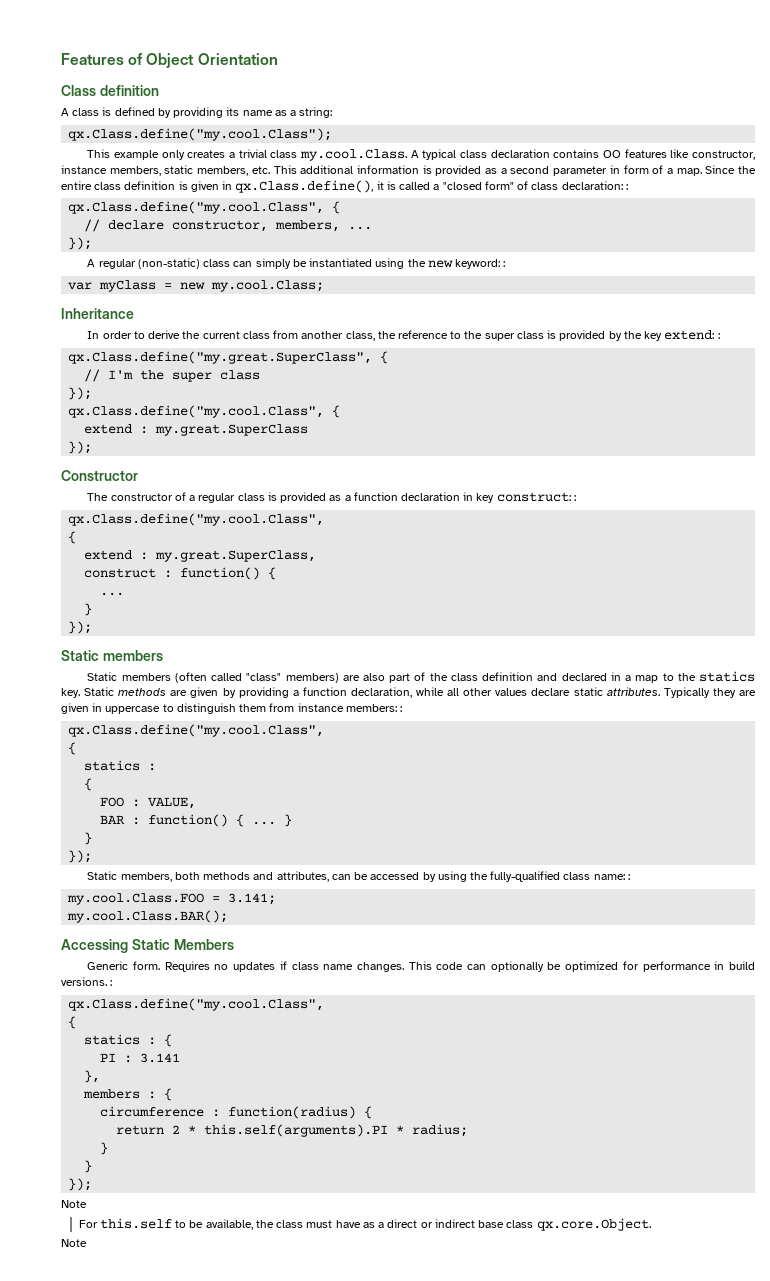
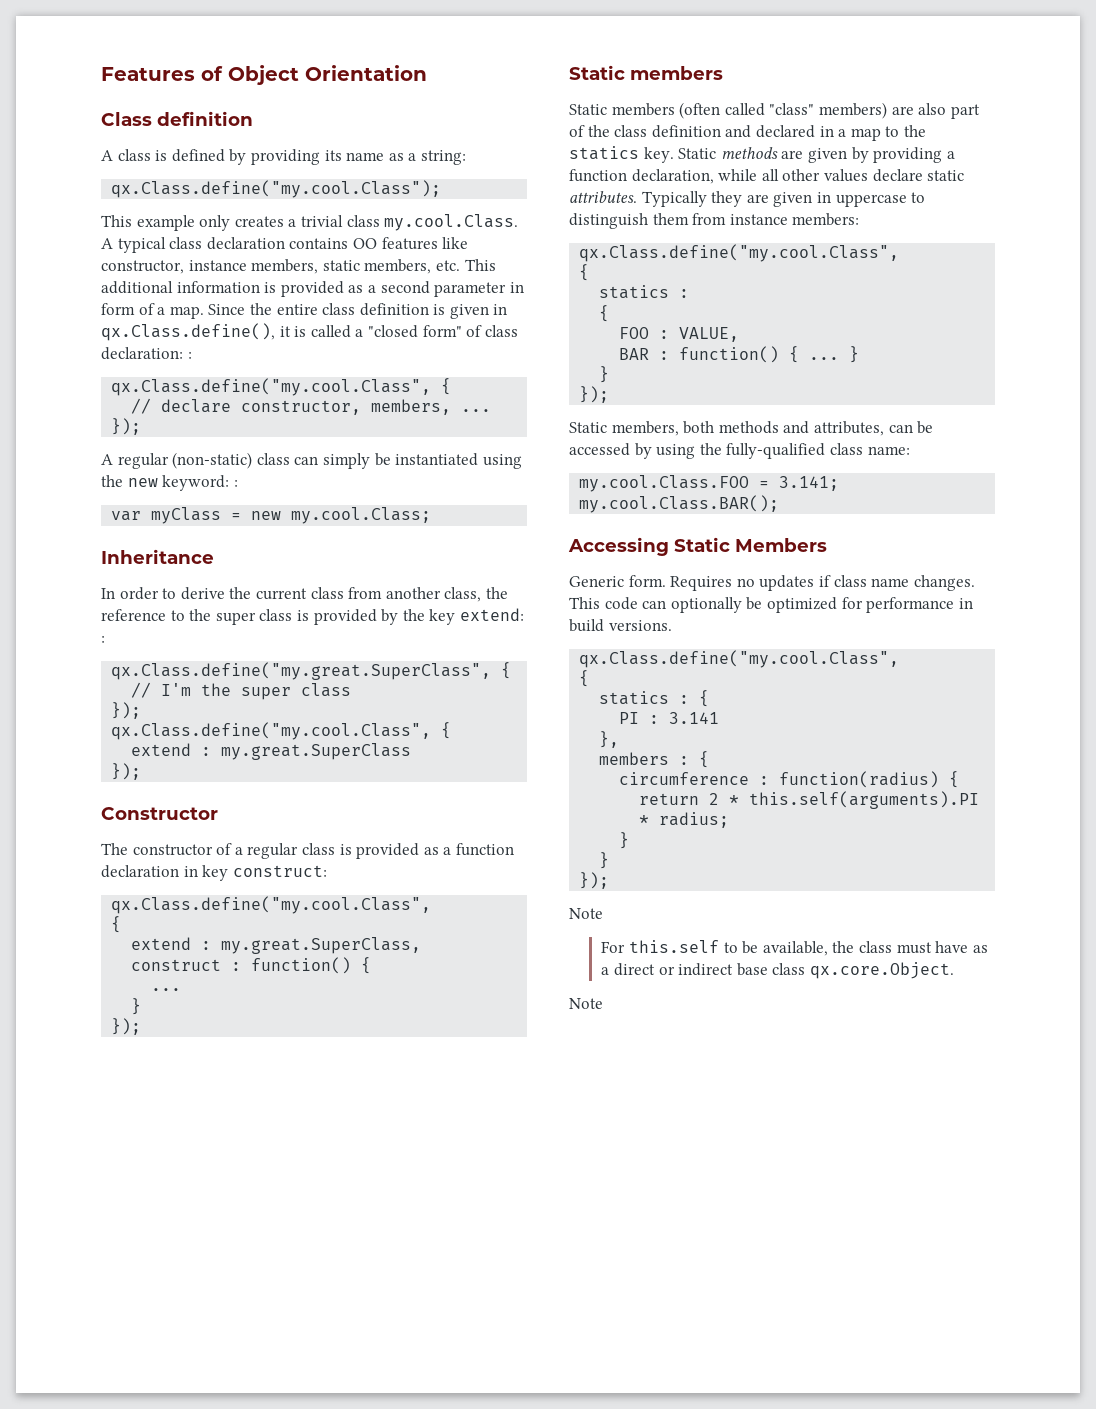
- The constructor of a regular class is provided as a function declaration in key construct: :
+ The constructor of a regular class is provided as a function declaration in key construct:
- Typically they are given in uppercase to distinguish them from instance members: :
+ Typically they are given in uppercase to distinguish them from instance members:
- Static members, both methods and attributes, can be accessed by using the fully-qualified class name: :
+ Static members, both methods and attributes, can be accessed by using the fully-qualified class name:
- This code can optionally be optimized for performance in build versions. :
+ This code can optionally be optimized for performance in build versions.

